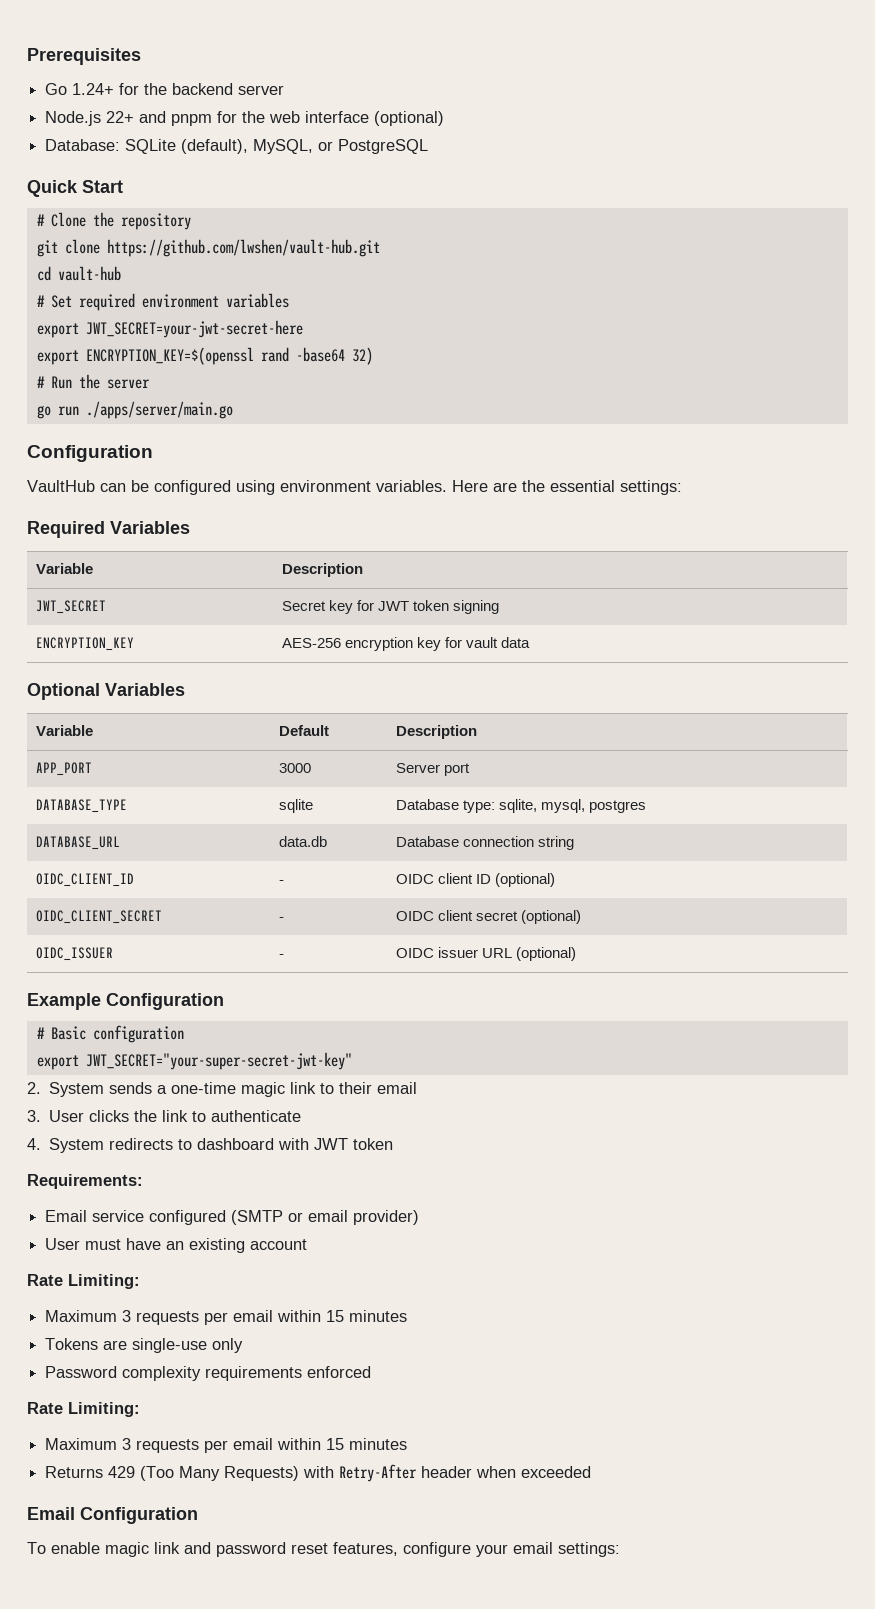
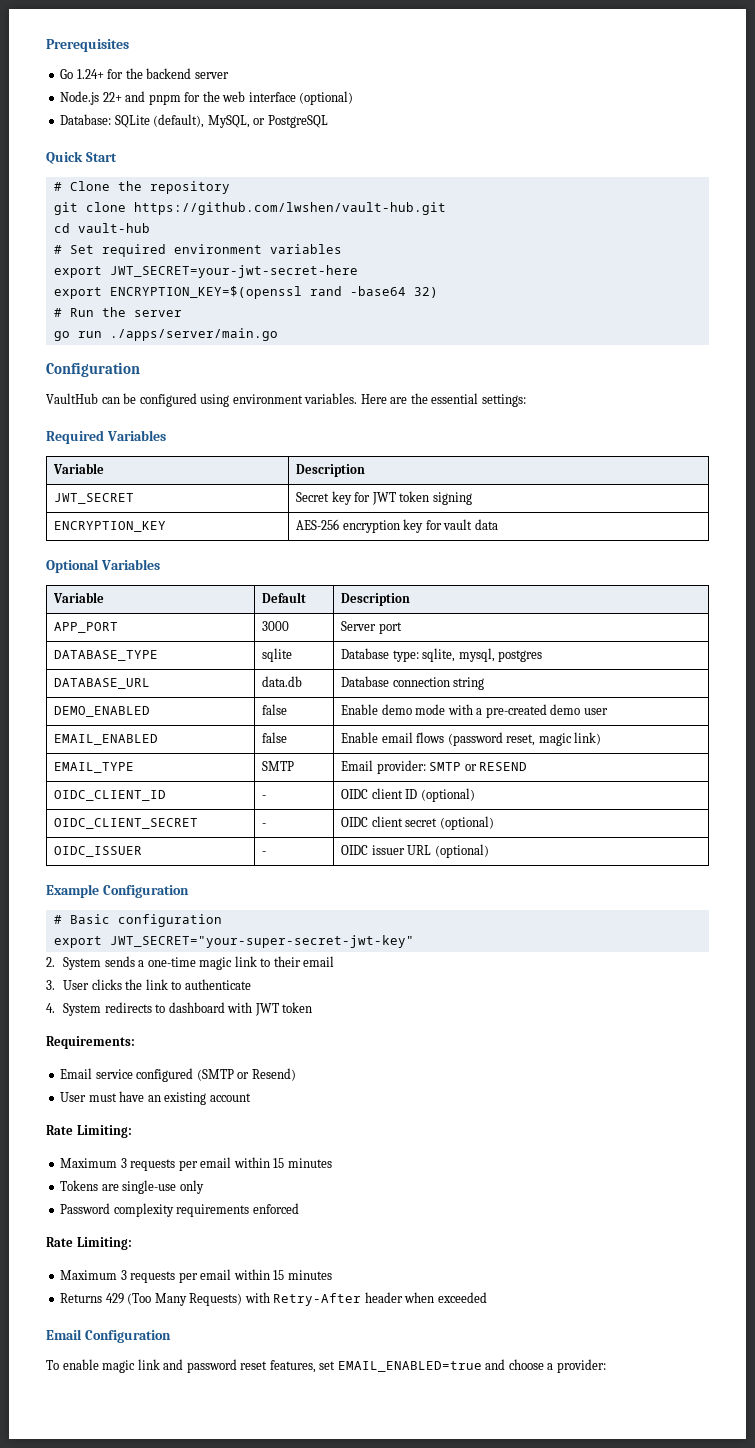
+ DEMO_ENABLED | false | Enable demo mode with a pre-created demo user
+ EMAIL_ENABLED | false | Enable email flows (password reset, magic link)
+ EMAIL_TYPE | SMTP | Email provider: SMTP or RESEND
- Email service configured (SMTP or email provider)
+ Email service configured (SMTP or Resend)
- To enable magic link and password reset features, configure your email settings:
+ To enable magic link and password reset features, set EMAIL_ENABLED=true and choose a provider:

